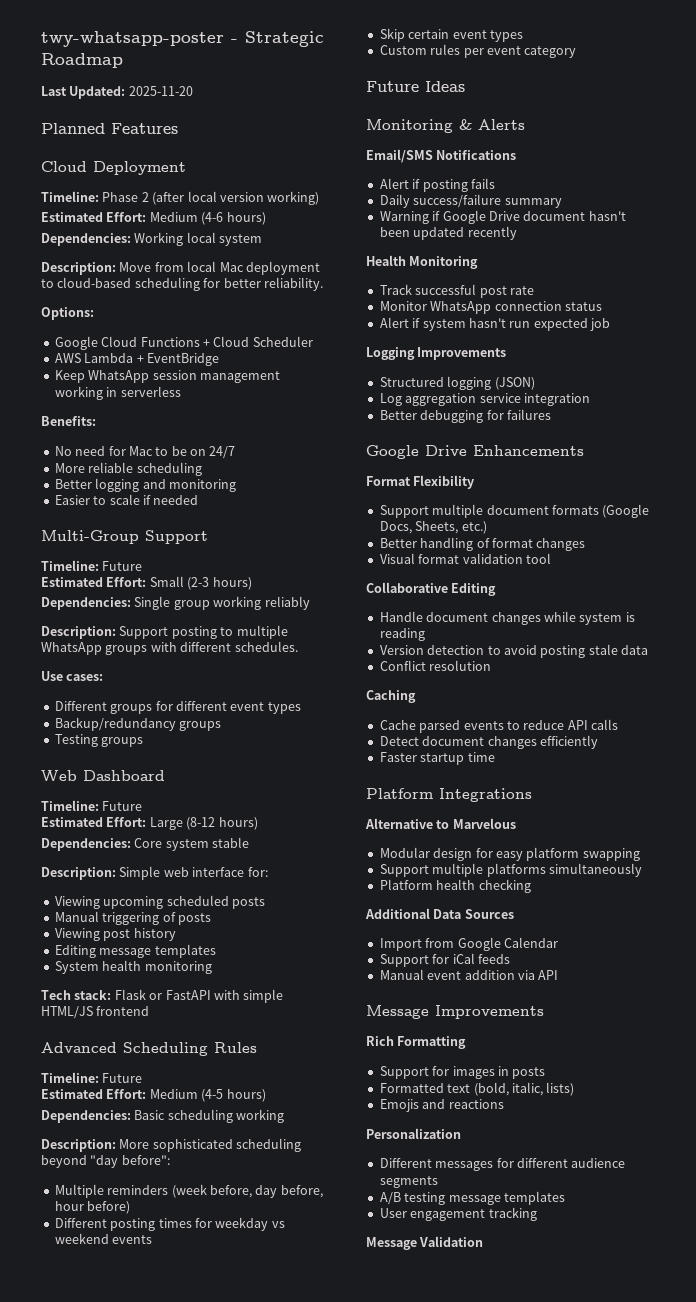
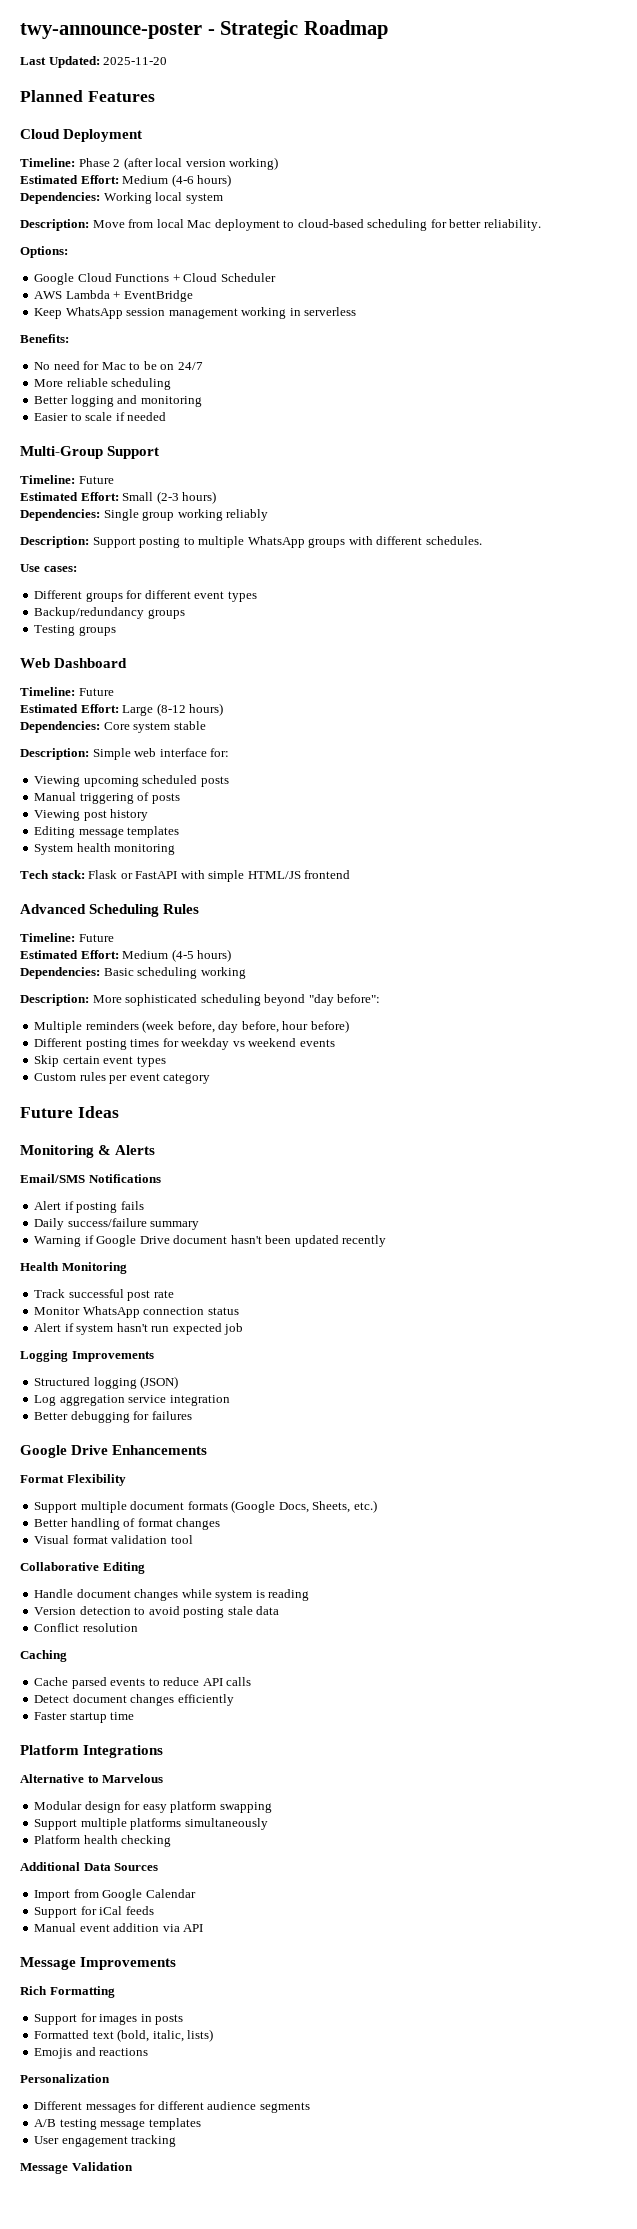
- twy-whatsapp-poster - Strategic Roadmap
+ twy-announce-poster - Strategic Roadmap

